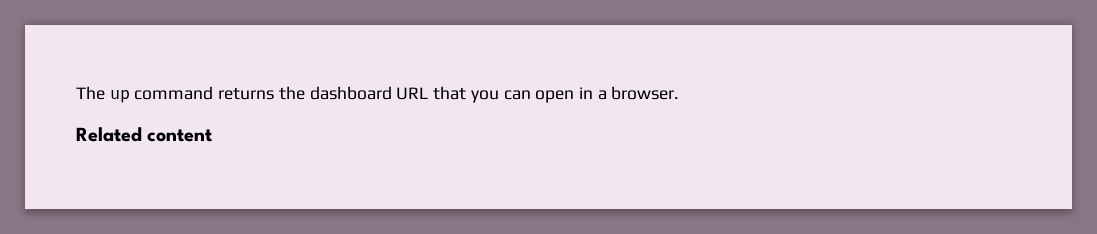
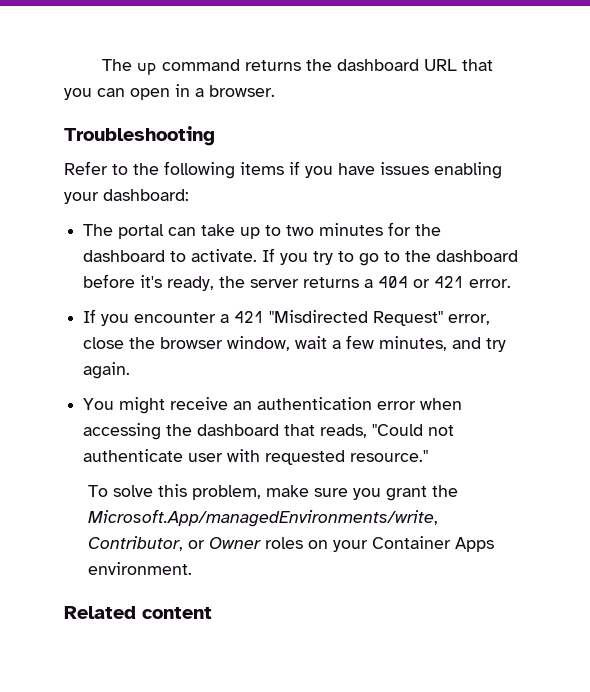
+ Troubleshooting
+ Refer to the following items if you have issues enabling your dashboard:
+ The portal can take up to two minutes for the dashboard to activate. If you try to go to the dashboard before it's ready, the server returns a 404 or 421 error.
+ If you encounter a 421 "Misdirected Request" error, close the browser window, wait a few minutes, and try again.
+ You might receive an authentication error when accessing the dashboard that reads, "Could not authenticate user with requested resource."
+ To solve this problem, make sure you grant the Microsoft.App/managedEnvironments/write, Contributor, or Owner roles on your Container Apps environment.

